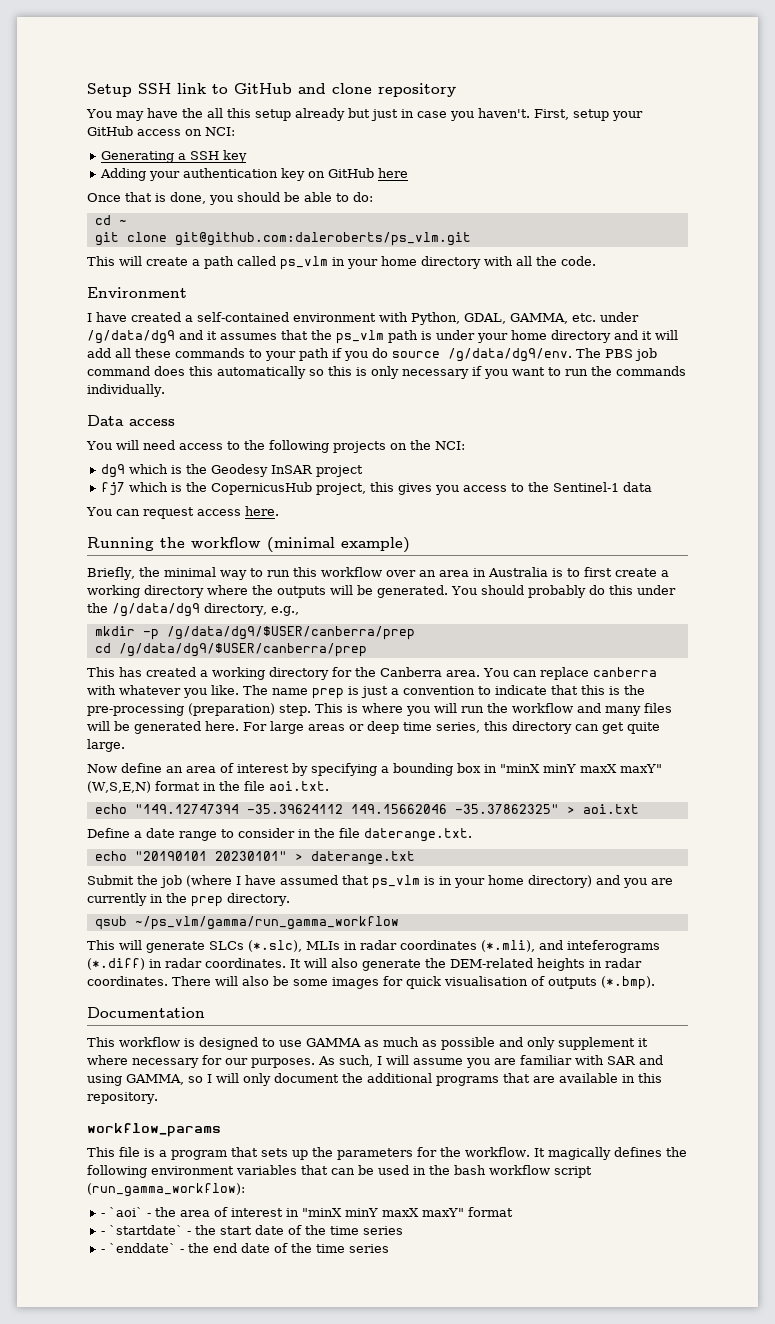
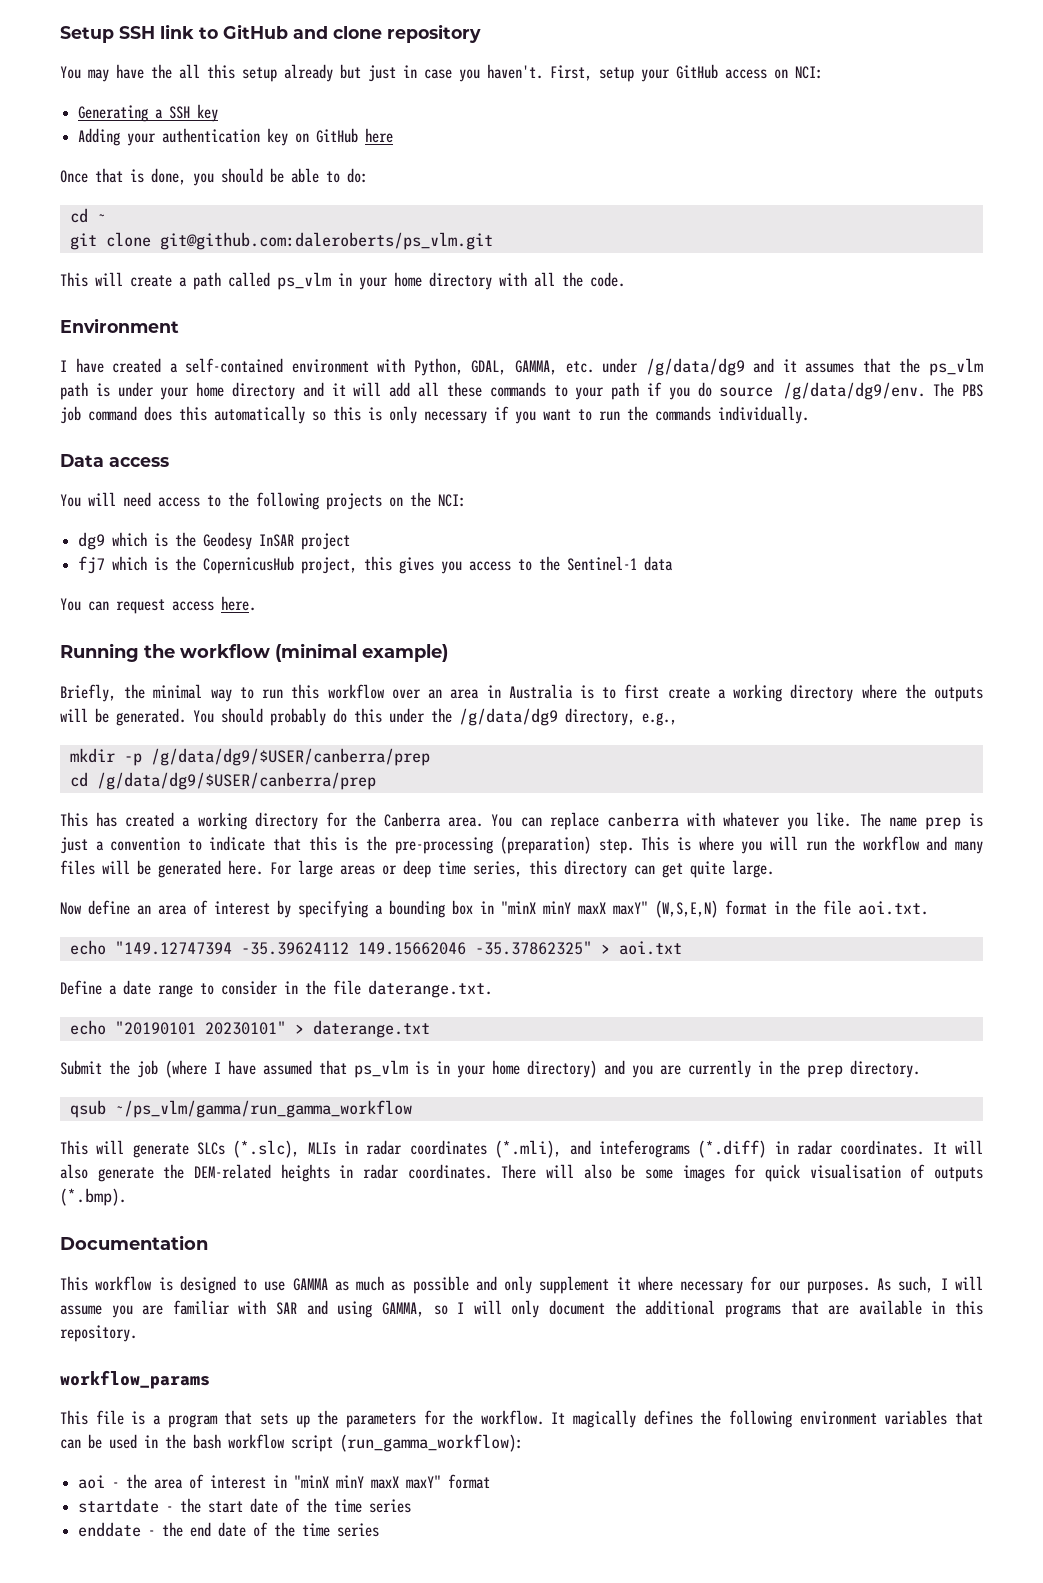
- - `aoi` - the area of interest in "minX minY maxX maxY" format
+ aoi - the area of interest in "minX minY maxX maxY" format
- - `startdate` - the start date of the time series
+ startdate - the start date of the time series
- - `enddate` - the end date of the time series
+ enddate - the end date of the time series

